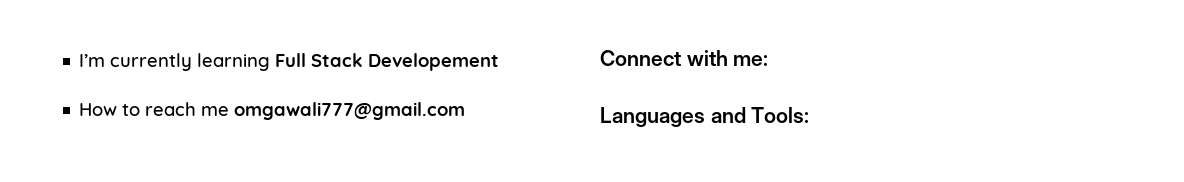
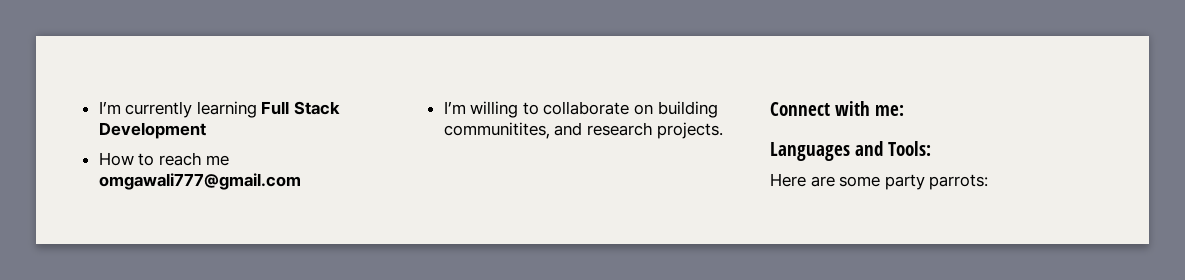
- I’m currently learning Full Stack Developement
+ I’m currently learning Full Stack Development
+ I’m willing to collaborate on building communitites, and research projects.
+ Here are some party parrots:

